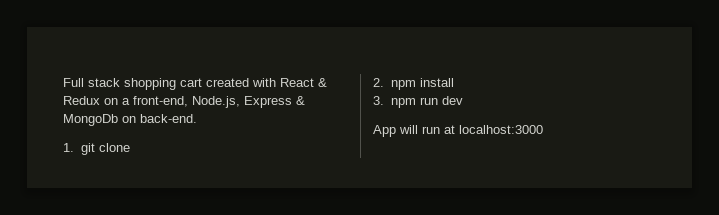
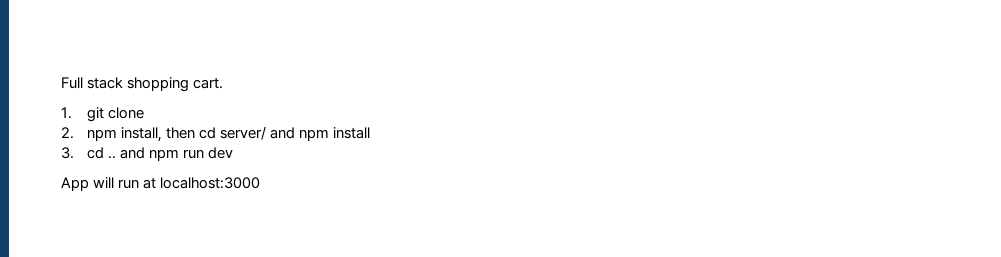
- Full stack shopping cart created with React & Redux on a front-end, Node.js, Express & MongoDb on back-end.
+ Full stack shopping cart.
- 2. npm install
+ 2. npm install, then cd server/ and npm install
- 3. npm run dev
+ 3. cd .. and npm run dev

